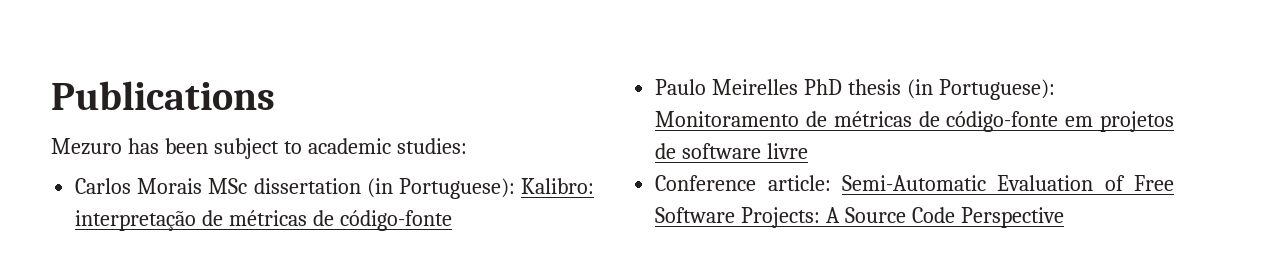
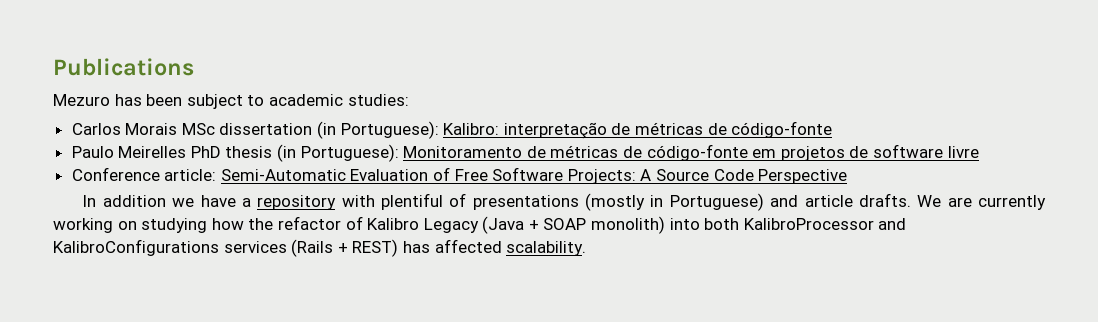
+ In addition we have a repository with plentiful of presentations (mostly in Portuguese) and article drafts. We are currently working on studying how the refactor of Kalibro Legacy (Java + SOAP monolith) into both KalibroProcessor and KalibroConfigurations services (Rails + REST) has affected scalability.

